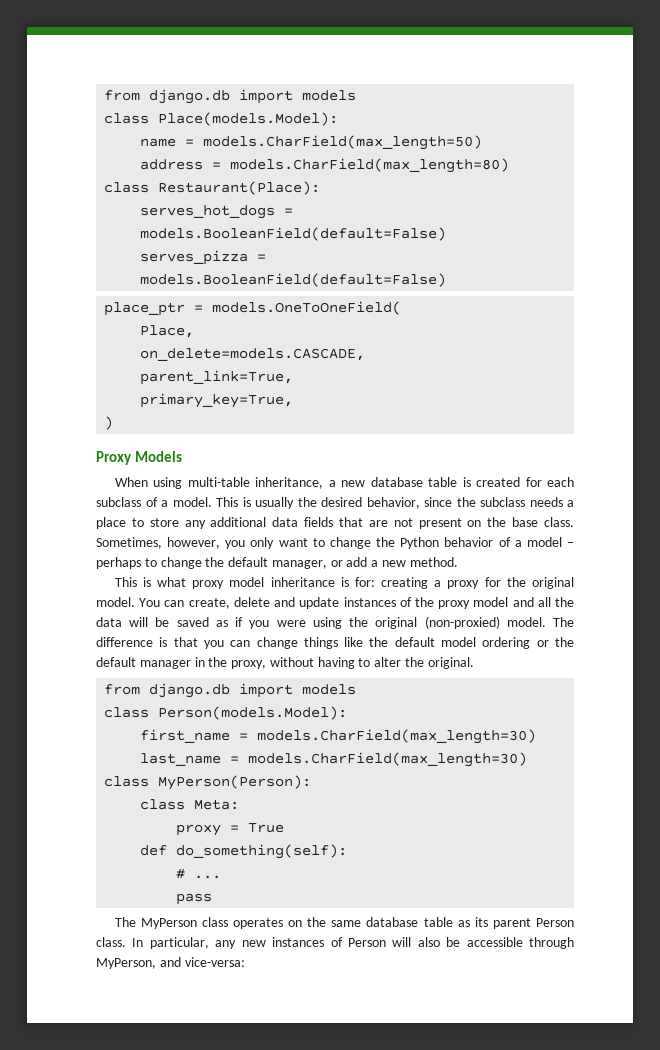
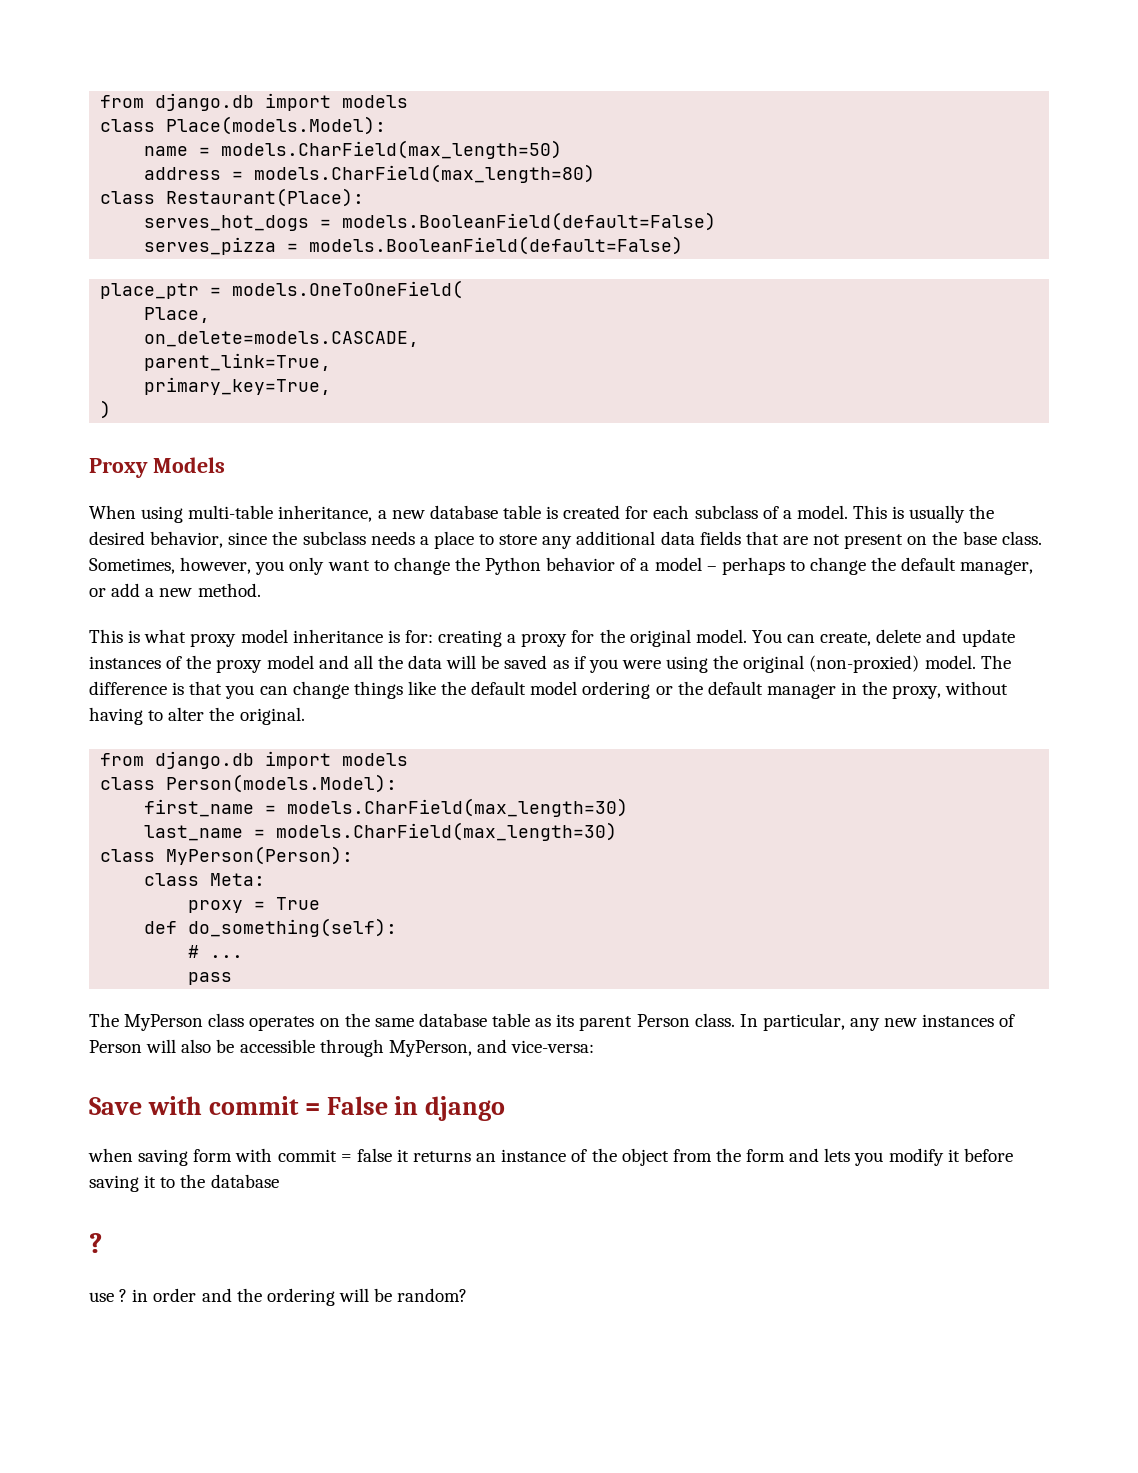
+ Save with commit = False in django
+ when saving form with commit = false it returns an instance of the object from the form and lets you modify it before saving it to the database
+ ?
+ use ? in order and the ordering will be random?

